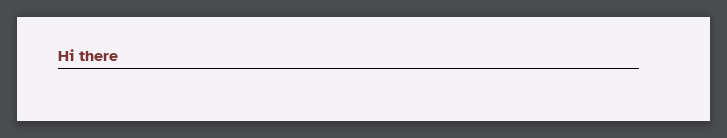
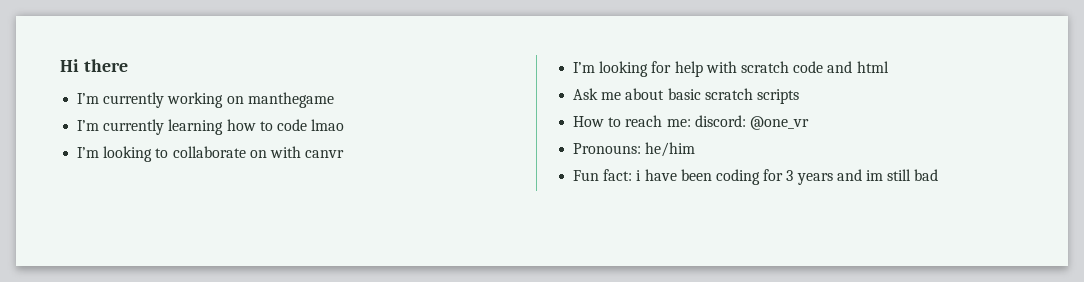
+ I’m currently working on manthegame
+ I’m currently learning how to code lmao
+ I’m looking to collaborate on with canvr
+ I’m looking for help with scratch code and html
+ Ask me about basic scratch scripts
+ How to reach me: discord: @one_vr
+ Pronouns: he/him
+ Fun fact: i have been coding for 3 years and im still bad

